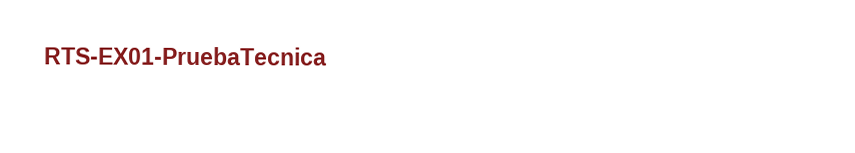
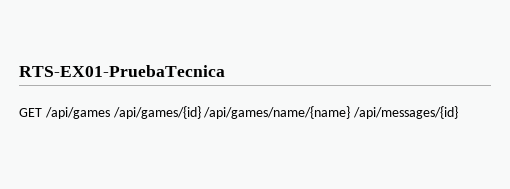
+ GET /api/games /api/games/{id} /api/games/name/{name} /api/messages/{id}

